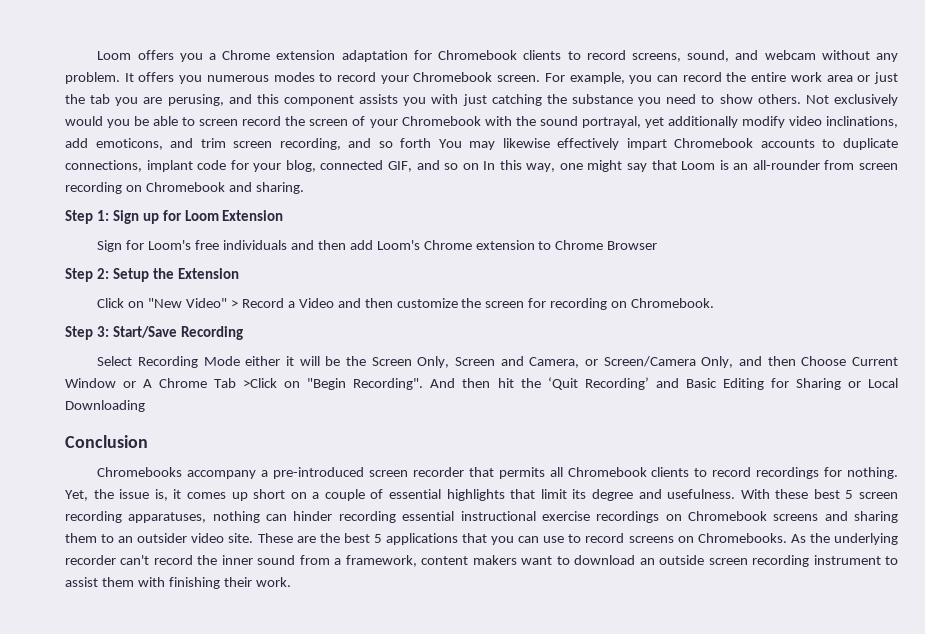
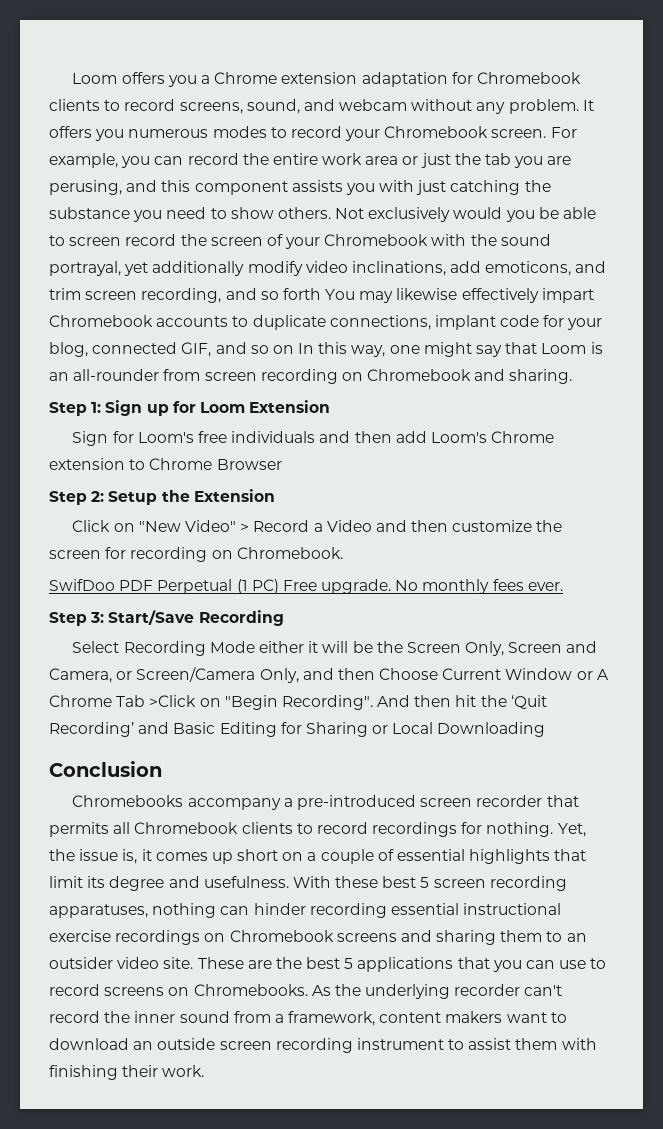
+ SwifDoo PDF Perpetual (1 PC) Free upgrade. No monthly fees ever.

